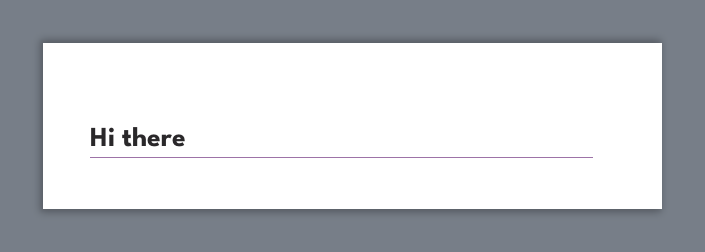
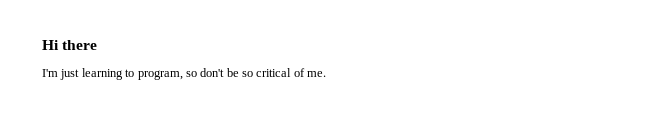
+ I'm just learning to program, so don't be so critical of me.

